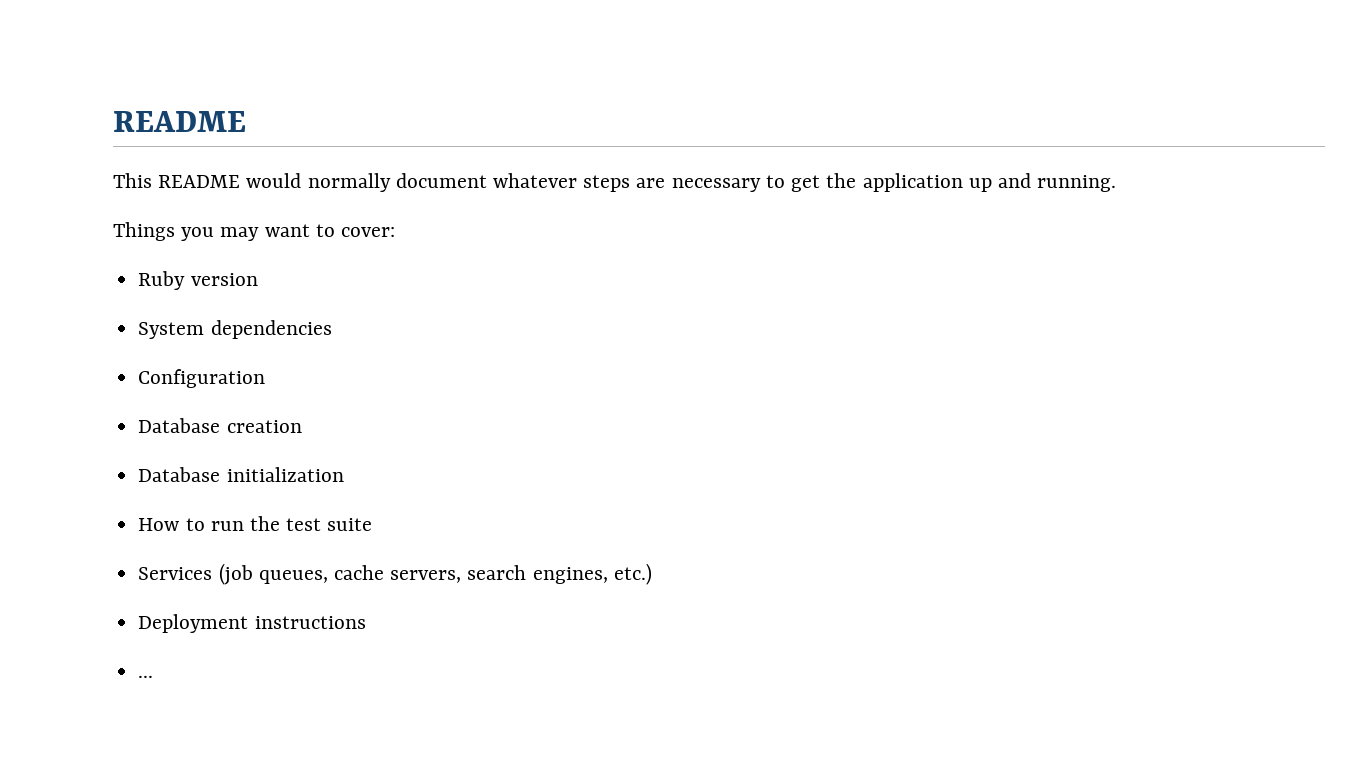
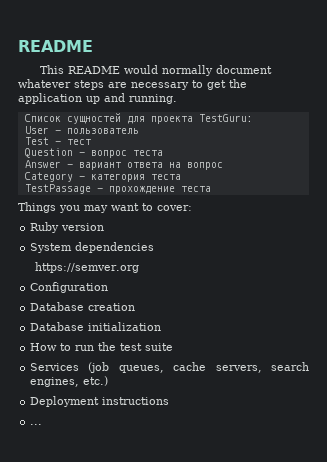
+ Список сущностей для проекта TestGuru:
+ User - пользователь
+ Test - тест
+ Question - вопрос теста
+ Answer - вариант ответа на вопрос
+ Category - категория теста
+ TestPassage - прохождение теста
+ https://semver.org

